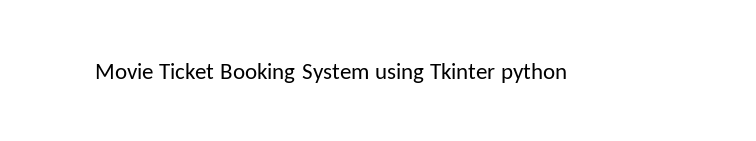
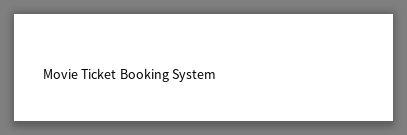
- Movie Ticket Booking System using Tkinter python
+ Movie Ticket Booking System

